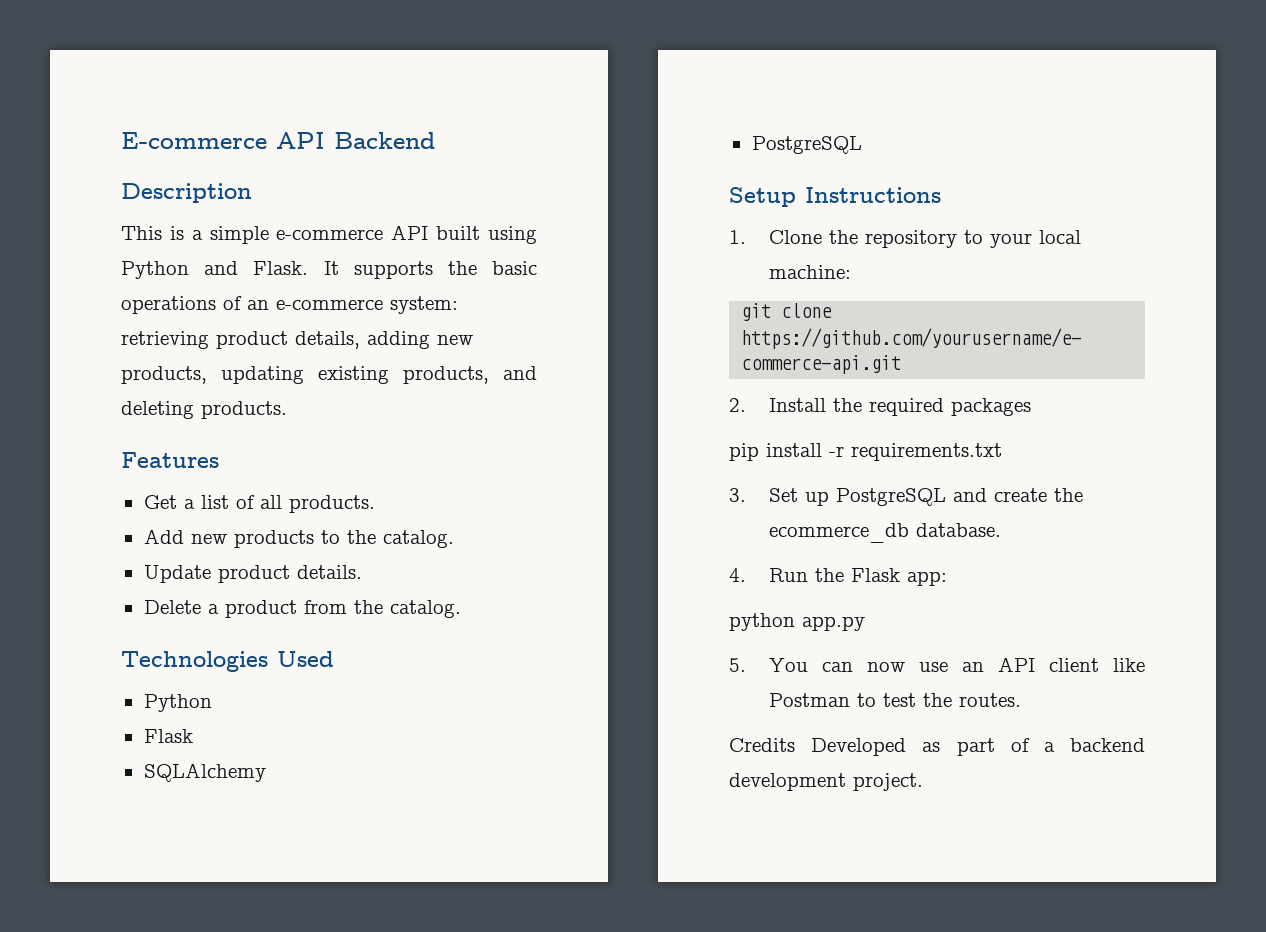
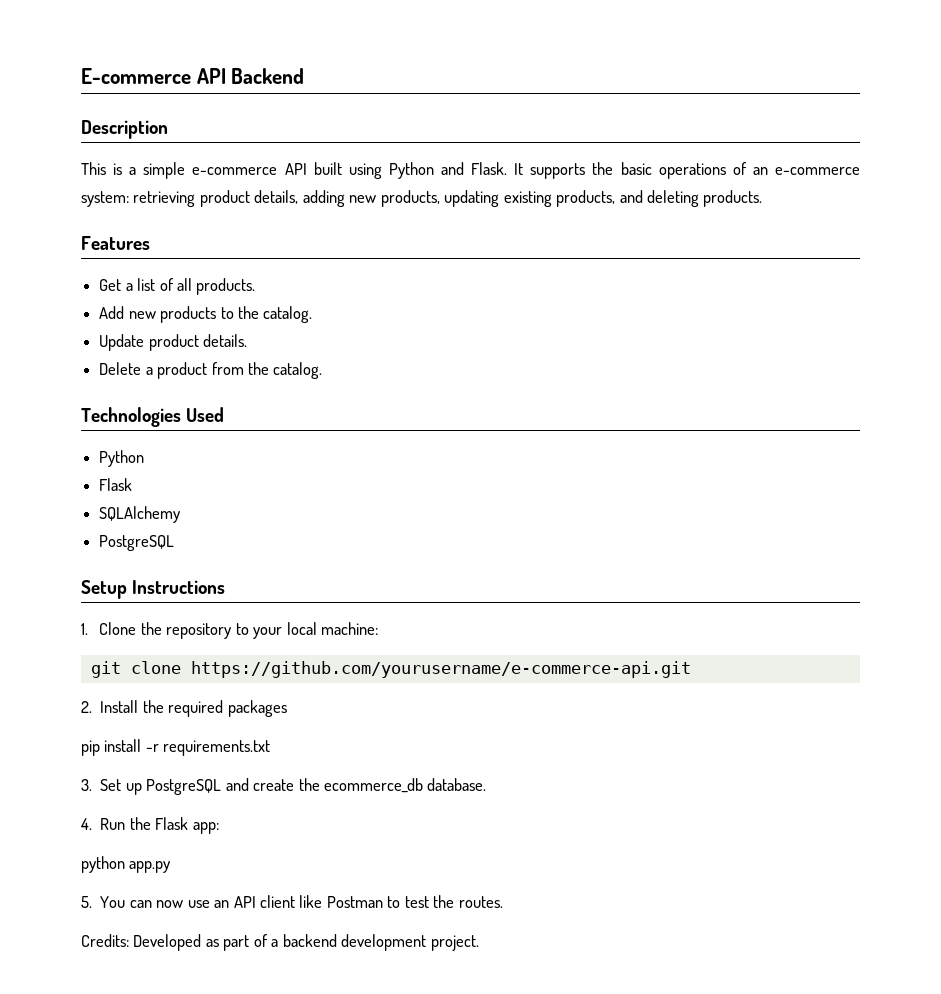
- Credits Developed as part of a backend development project.
+ Credits: Developed as part of a backend development project.

